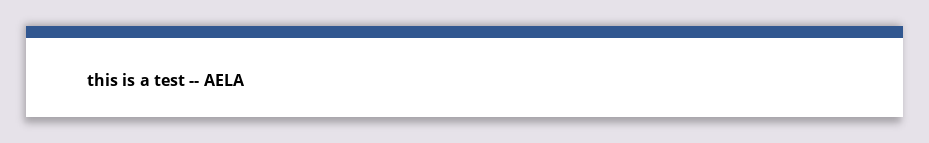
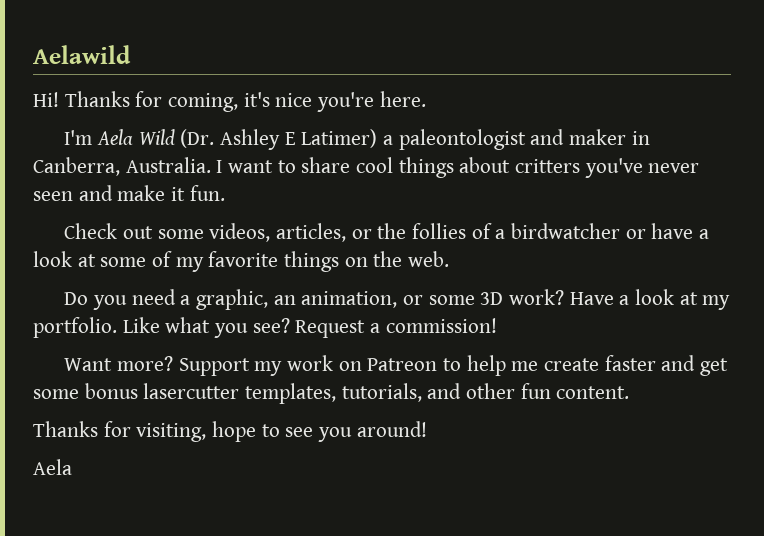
- this is a test -- AELA
+ Aelawild
+ Hi! Thanks for coming, it's nice you're here.
+ I'm Aela Wild (Dr. Ashley E Latimer) a paleontologist and maker in Canberra, Australia. I want to share cool things about critters you've never seen and make it fun.
+ Check out some videos, articles, or the follies of a birdwatcher or have a look at some of my favorite things on the web.
+ Do you need a graphic, an animation, or some 3D work? Have a look at my portfolio. Like what you see? Request a commission!
+ Want more? Support my work on Patreon to help me create faster and get some bonus lasercutter templates, tutorials, and other fun content.
+ Thanks for visiting, hope to see you around!
+ Aela

